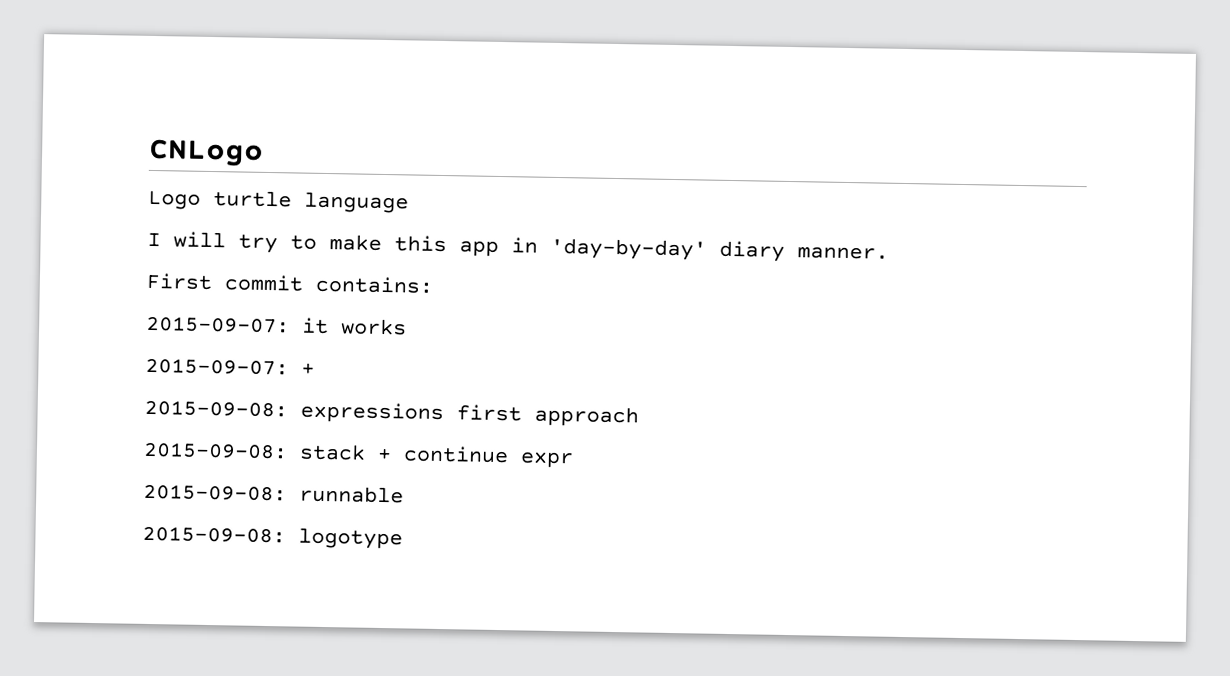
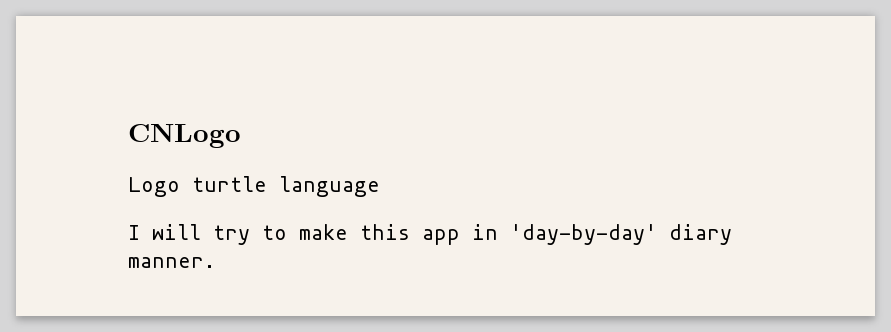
- First commit contains:
- 2015-09-07: it works
- 2015-09-07: +
- 2015-09-08: expressions first approach
- 2015-09-08: stack + continue expr
- 2015-09-08: runnable
- 2015-09-08: logotype

